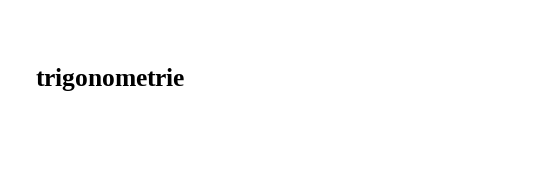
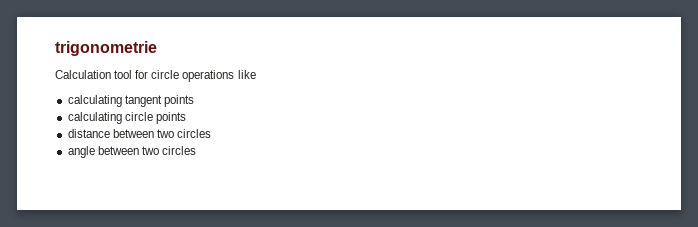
+ Calculation tool for circle operations like
+ calculating tangent points
+ calculating circle points
+ distance between two circles
+ angle between two circles

